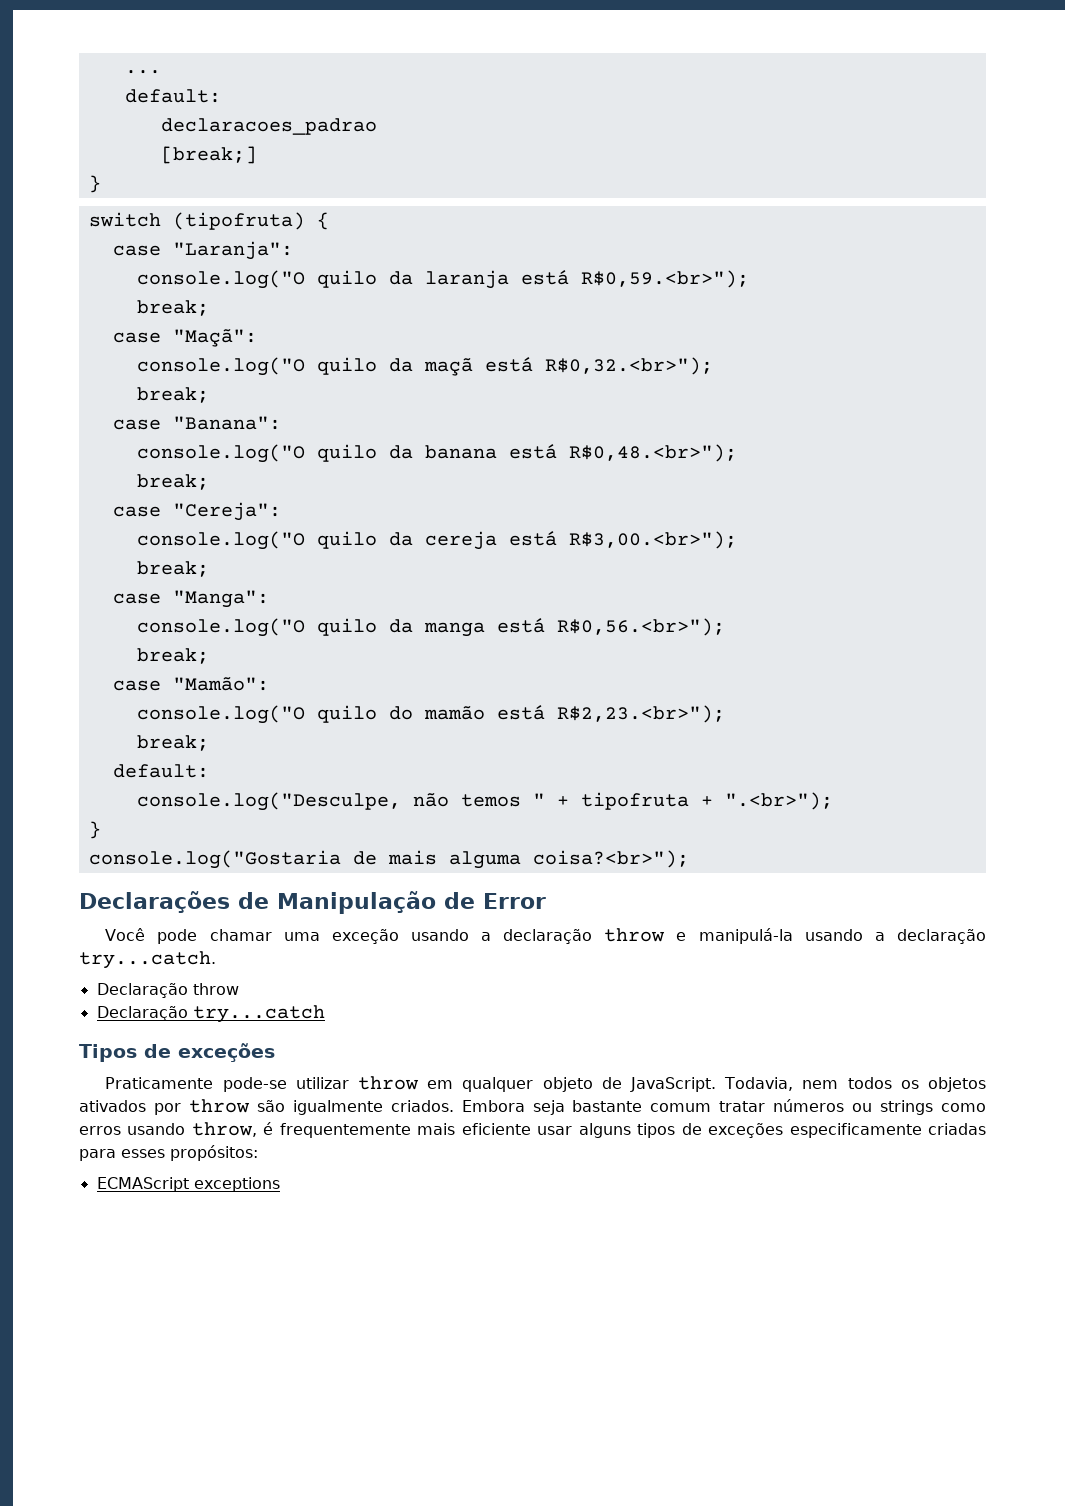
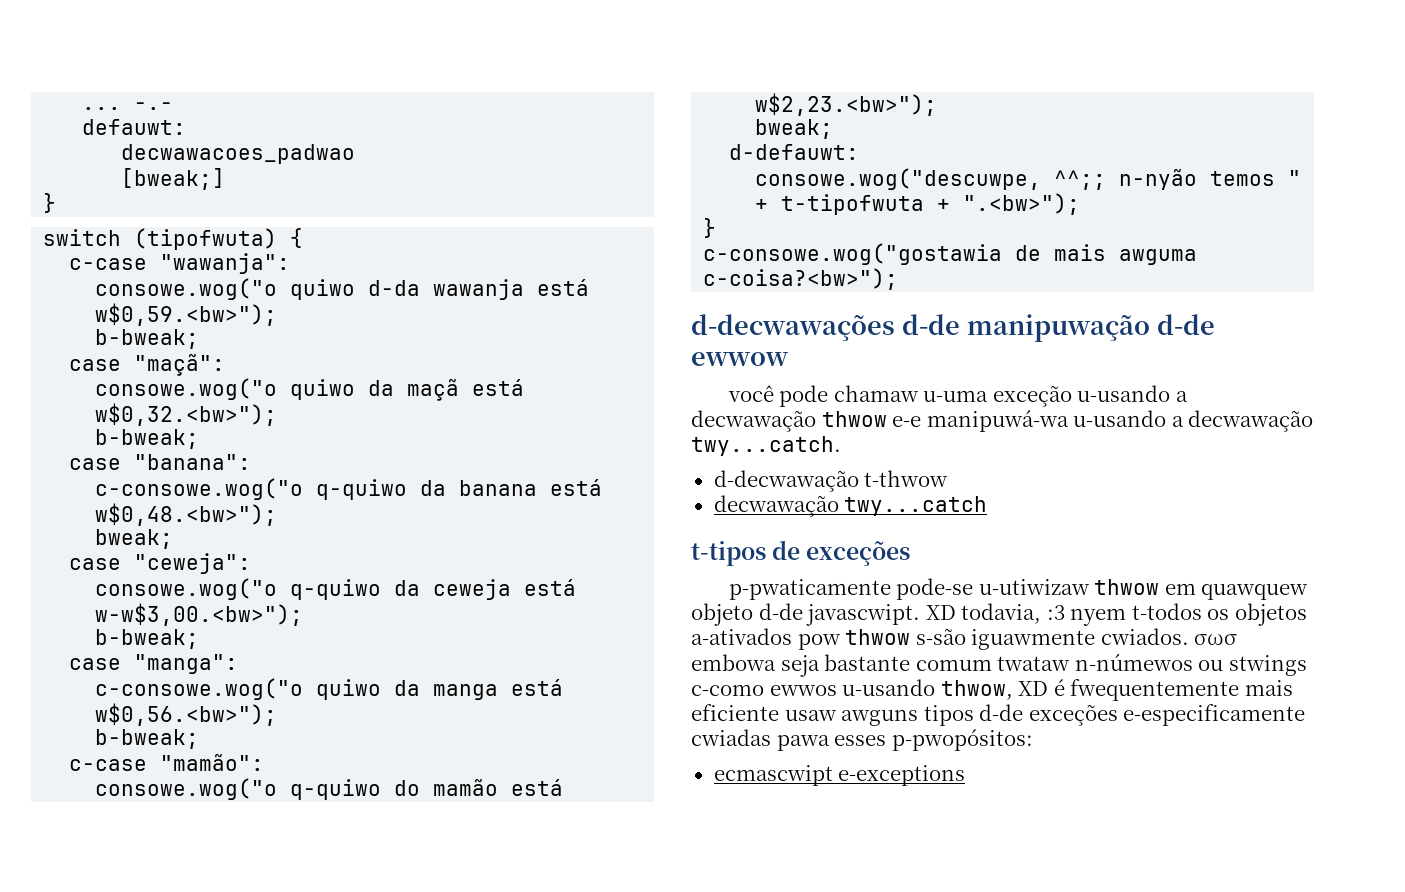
- ...
- default:
- declaracoes_padrao
- [break;]
+ ... -.-
+ defauwt:
+ decwawacoes_padwao
+ [bweak;]
- switch (tipofruta) {
+ switch (tipofwuta) {
- case "Laranja":
- console.log("O quilo da laranja está R$0,59.<br>");
- break;
- case "Maçã":
- console.log("O quilo da maçã está R$0,32.<br>");
- break;
- case "Banana":
- console.log("O quilo da banana está R$0,48.<br>");
- break;
- case "Cereja":
- console.log("O quilo da cereja está R$3,00.<br>");
- break;
- case "Manga":
- console.log("O quilo da manga está R$0,56.<br>");
- break;
- case "Mamão":
- console.log("O quilo do mamão está R$2,23.<br>");
- break;
- default:
- console.log("Desculpe, não temos " + tipofruta + ".<br>");
+ c-case "wawanja":
+ consowe.wog("o quiwo d-da wawanja está w$0,59.<bw>");
+ b-bweak;
+ case "maçã":
+ consowe.wog("o quiwo da maçã está w$0,32.<bw>");
+ b-bweak;
+ case "banana":
+ c-consowe.wog("o q-quiwo da banana está w$0,48.<bw>");
+ bweak;
+ case "ceweja":
+ consowe.wog("o q-quiwo da ceweja está w-w$3,00.<bw>");
+ b-bweak;
+ case "manga":
+ c-consowe.wog("o quiwo da manga está w$0,56.<bw>");
+ b-bweak;
+ c-case "mamão":
+ consowe.wog("o q-quiwo do mamão está w$2,23.<bw>");
+ bweak;
+ d-defauwt:
+ consowe.wog("descuwpe, ^^;; n-nyão temos " + t-tipofwuta + ".<bw>");
  }
- console.log("Gostaria de mais alguma coisa?<br>");
- Declarações de Manipulação de Error
- Você pode chamar uma exceção usando a declaração throw e manipulá-la usando a declaração try...catch.
- Declaração throw
- Declaração try...catch
- Tipos de exceções
- Praticamente pode-se utilizar throw em qualquer objeto de JavaScript. Todavia, nem todos os objetos ativados por throw são igualmente criados. Embora seja bastante comum tratar números ou strings como erros usando throw, é frequentemente mais eficiente usar alguns tipos de exceções especificamente criadas para esses propósitos:
- ECMAScript exceptions
+ c-consowe.wog("gostawia de mais awguma c-coisa?<bw>");
+ d-decwawações d-de manipuwação d-de ewwow
+ você pode chamaw u-uma exceção u-usando a decwawação thwow e-e manipuwá-wa u-usando a decwawação twy...catch.
+ d-decwawação t-thwow
+ decwawação twy...catch
+ t-tipos de exceções
+ p-pwaticamente pode-se u-utiwizaw thwow em quawquew objeto d-de javascwipt. XD todavia, :3 nyem t-todos os objetos a-ativados pow thwow s-são iguawmente cwiados. σωσ embowa seja bastante comum twataw n-númewos ou stwings c-como ewwos u-usando thwow, XD é fwequentemente mais eficiente usaw awguns tipos d-de exceções e-especificamente cwiadas pawa esses p-pwopósitos:
+ ecmascwipt e-exceptions

